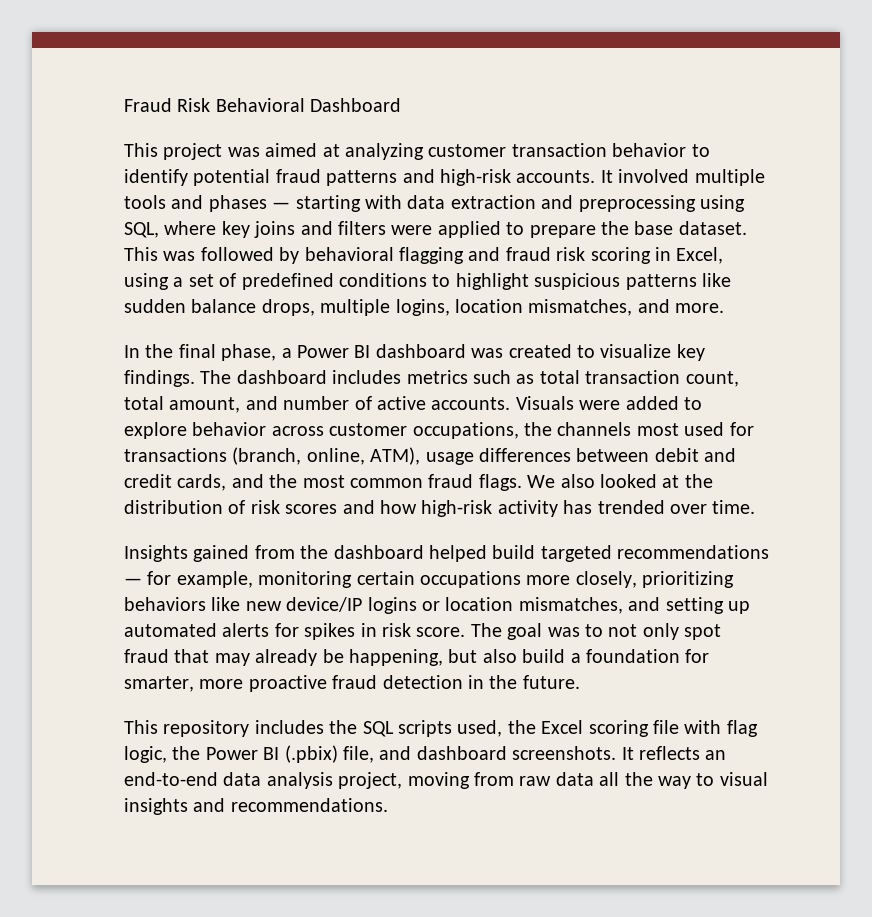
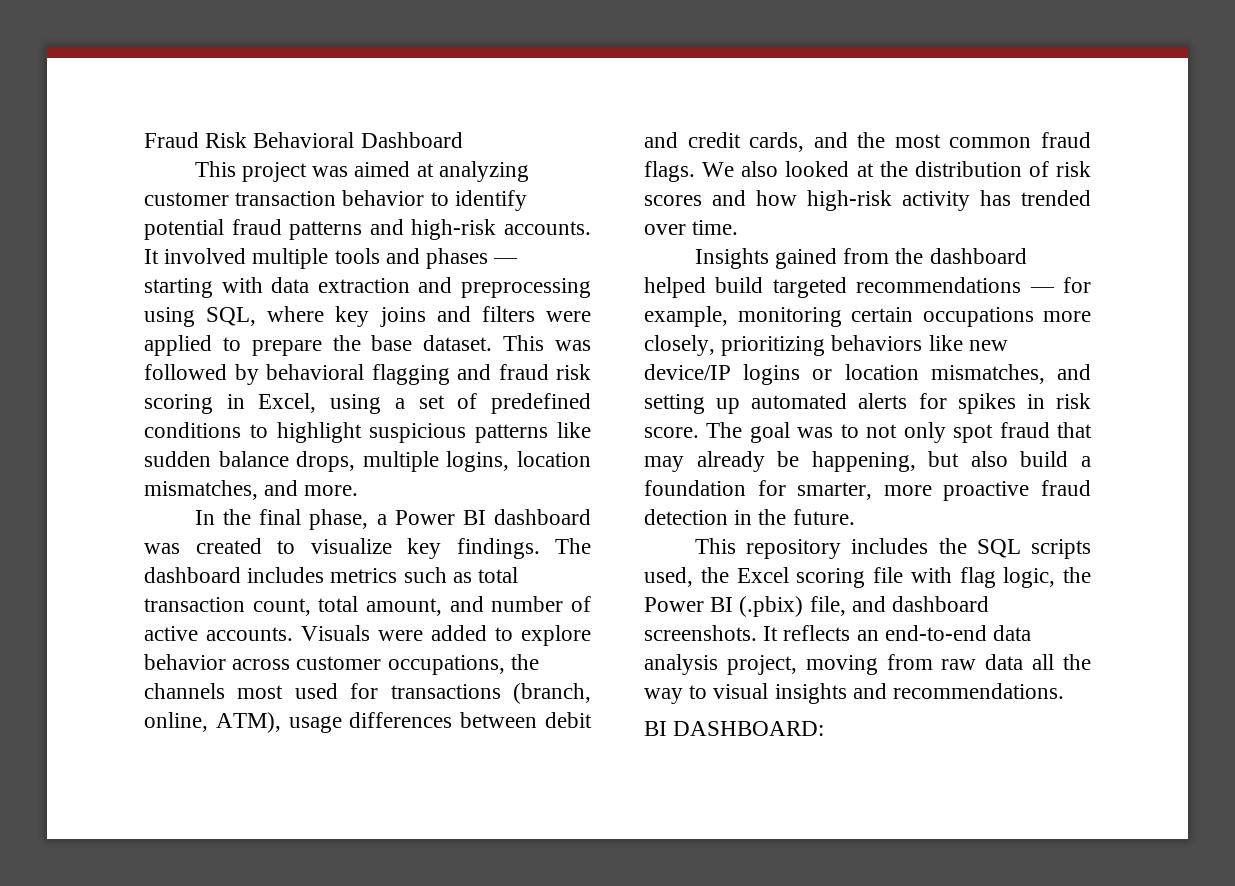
+ BI DASHBOARD:

